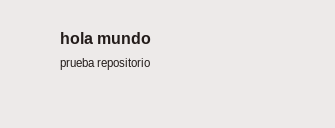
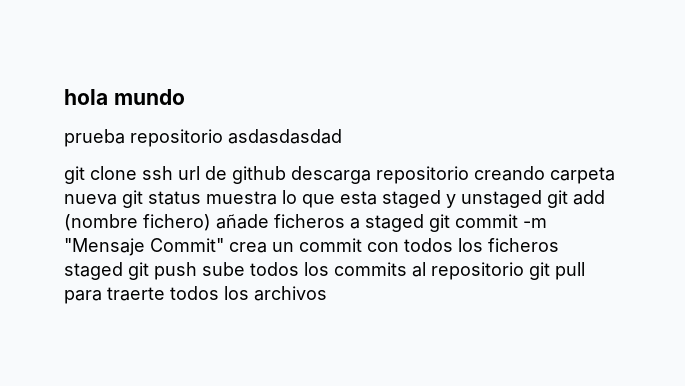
- prueba repositorio
+ prueba repositorio asdasdasdad
+ git clone ssh url de github descarga repositorio creando carpeta nueva git status muestra lo que esta staged y unstaged git add (nombre fichero) añade ficheros a staged git commit -m "Mensaje Commit" crea un commit con todos los ficheros staged git push sube todos los commits al repositorio git pull para traerte todos los archivos

